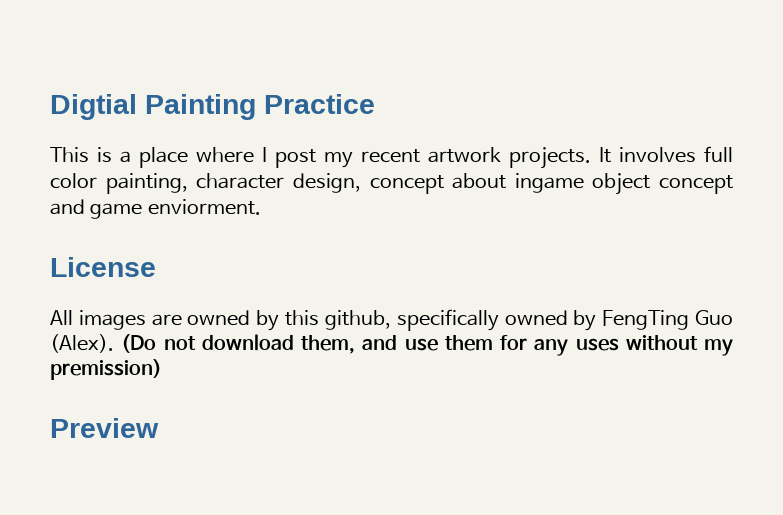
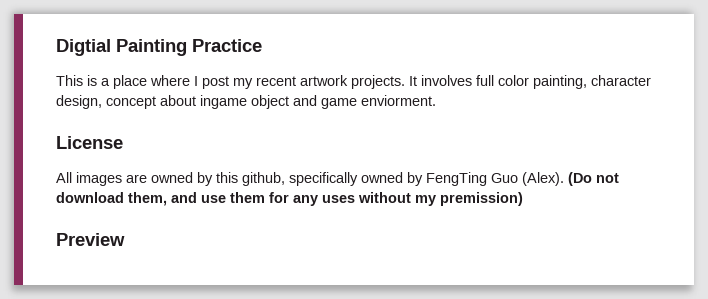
- It involves full color painting, character design, concept about ingame object concept and game enviorment.
+ It involves full color painting, character design, concept about ingame object and game enviorment.

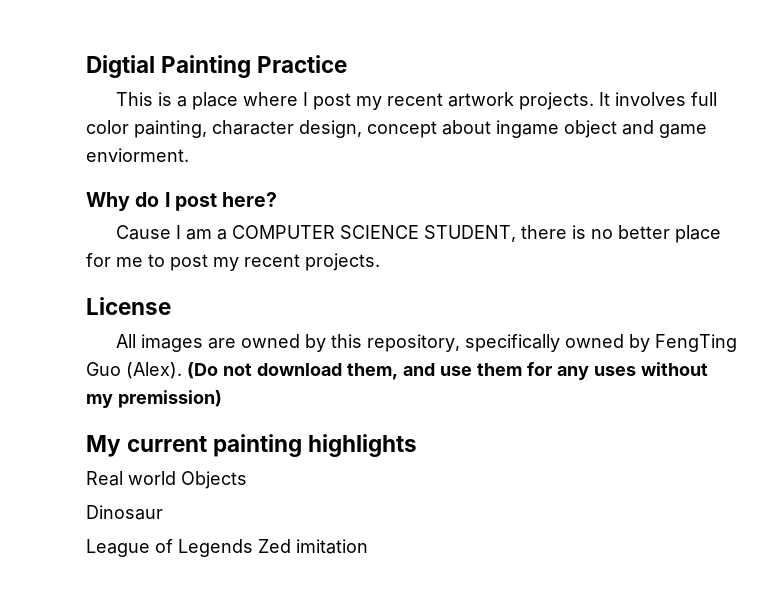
+ Why do I post here?
+ Cause I am a COMPUTER SCIENCE STUDENT, there is no better place for me to post my recent projects.
- All images are owned by this github, specifically owned by FengTing Guo (Alex).
+ All images are owned by this repository, specifically owned by FengTing Guo (Alex).
- Preview
+ My current painting highlights
+ Real world Objects
+ Dinosaur
+ League of Legends Zed imitation

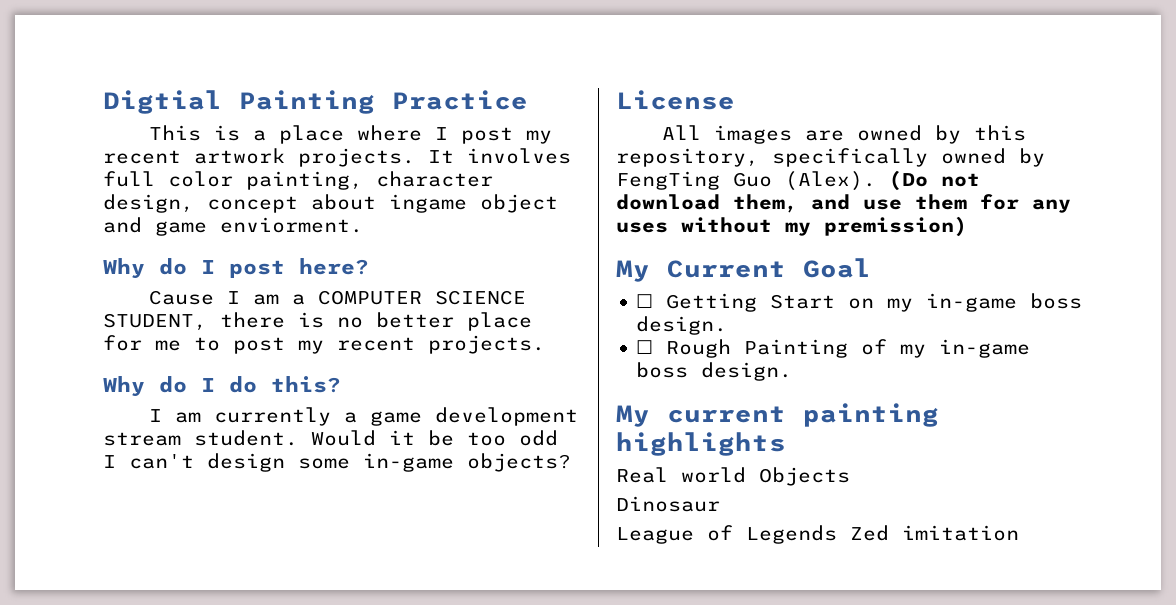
+ Why do I do this?
+ I am currently a game development stream student. Would it be too odd I can't design some in-game objects?
+ My Current Goal
+ ☐ Getting Start on my in-game boss design.
+ ☐ Rough Painting of my in-game boss design.

